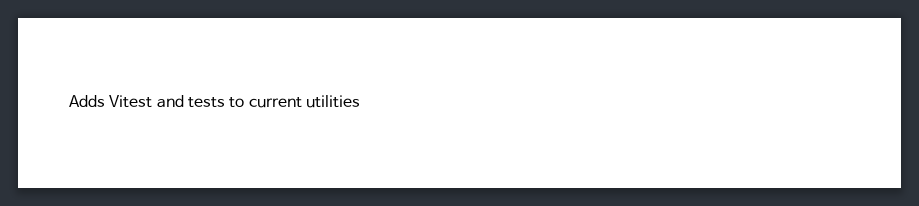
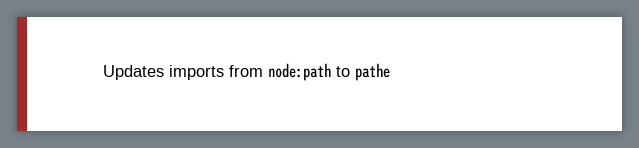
- Adds Vitest and tests to current utilities
+ Updates imports from node:path to pathe

